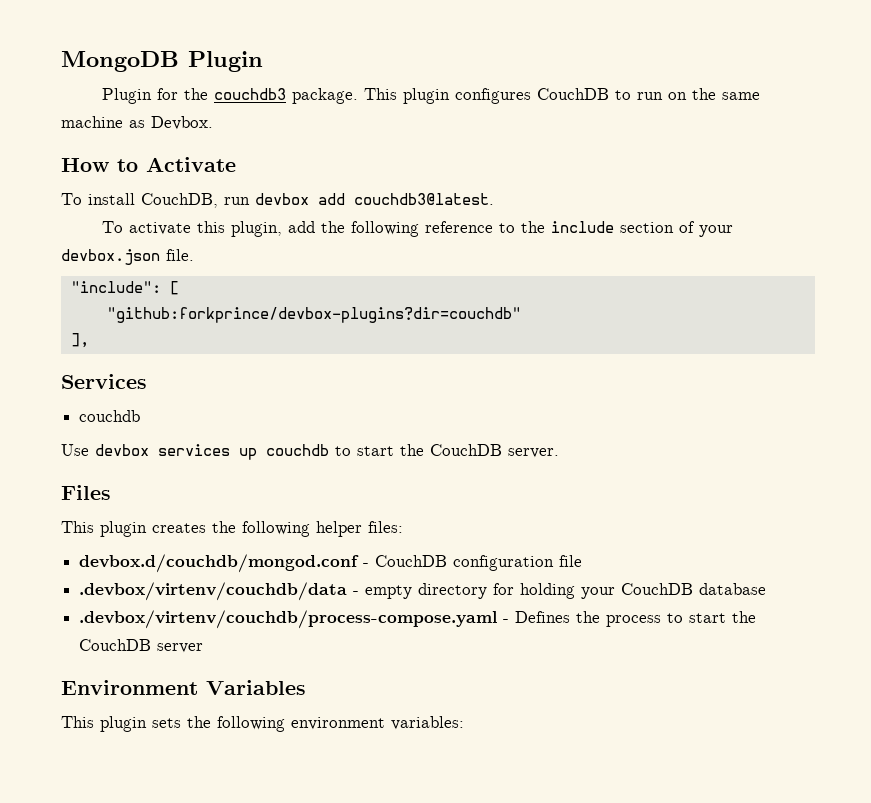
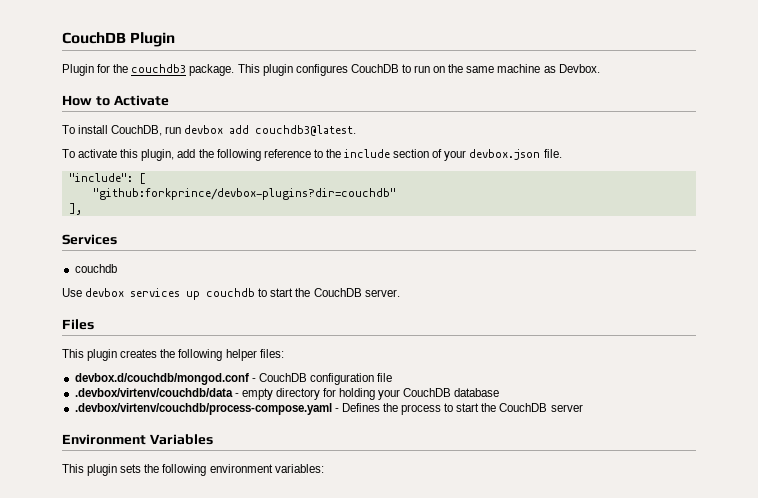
- MongoDB Plugin
+ CouchDB Plugin

